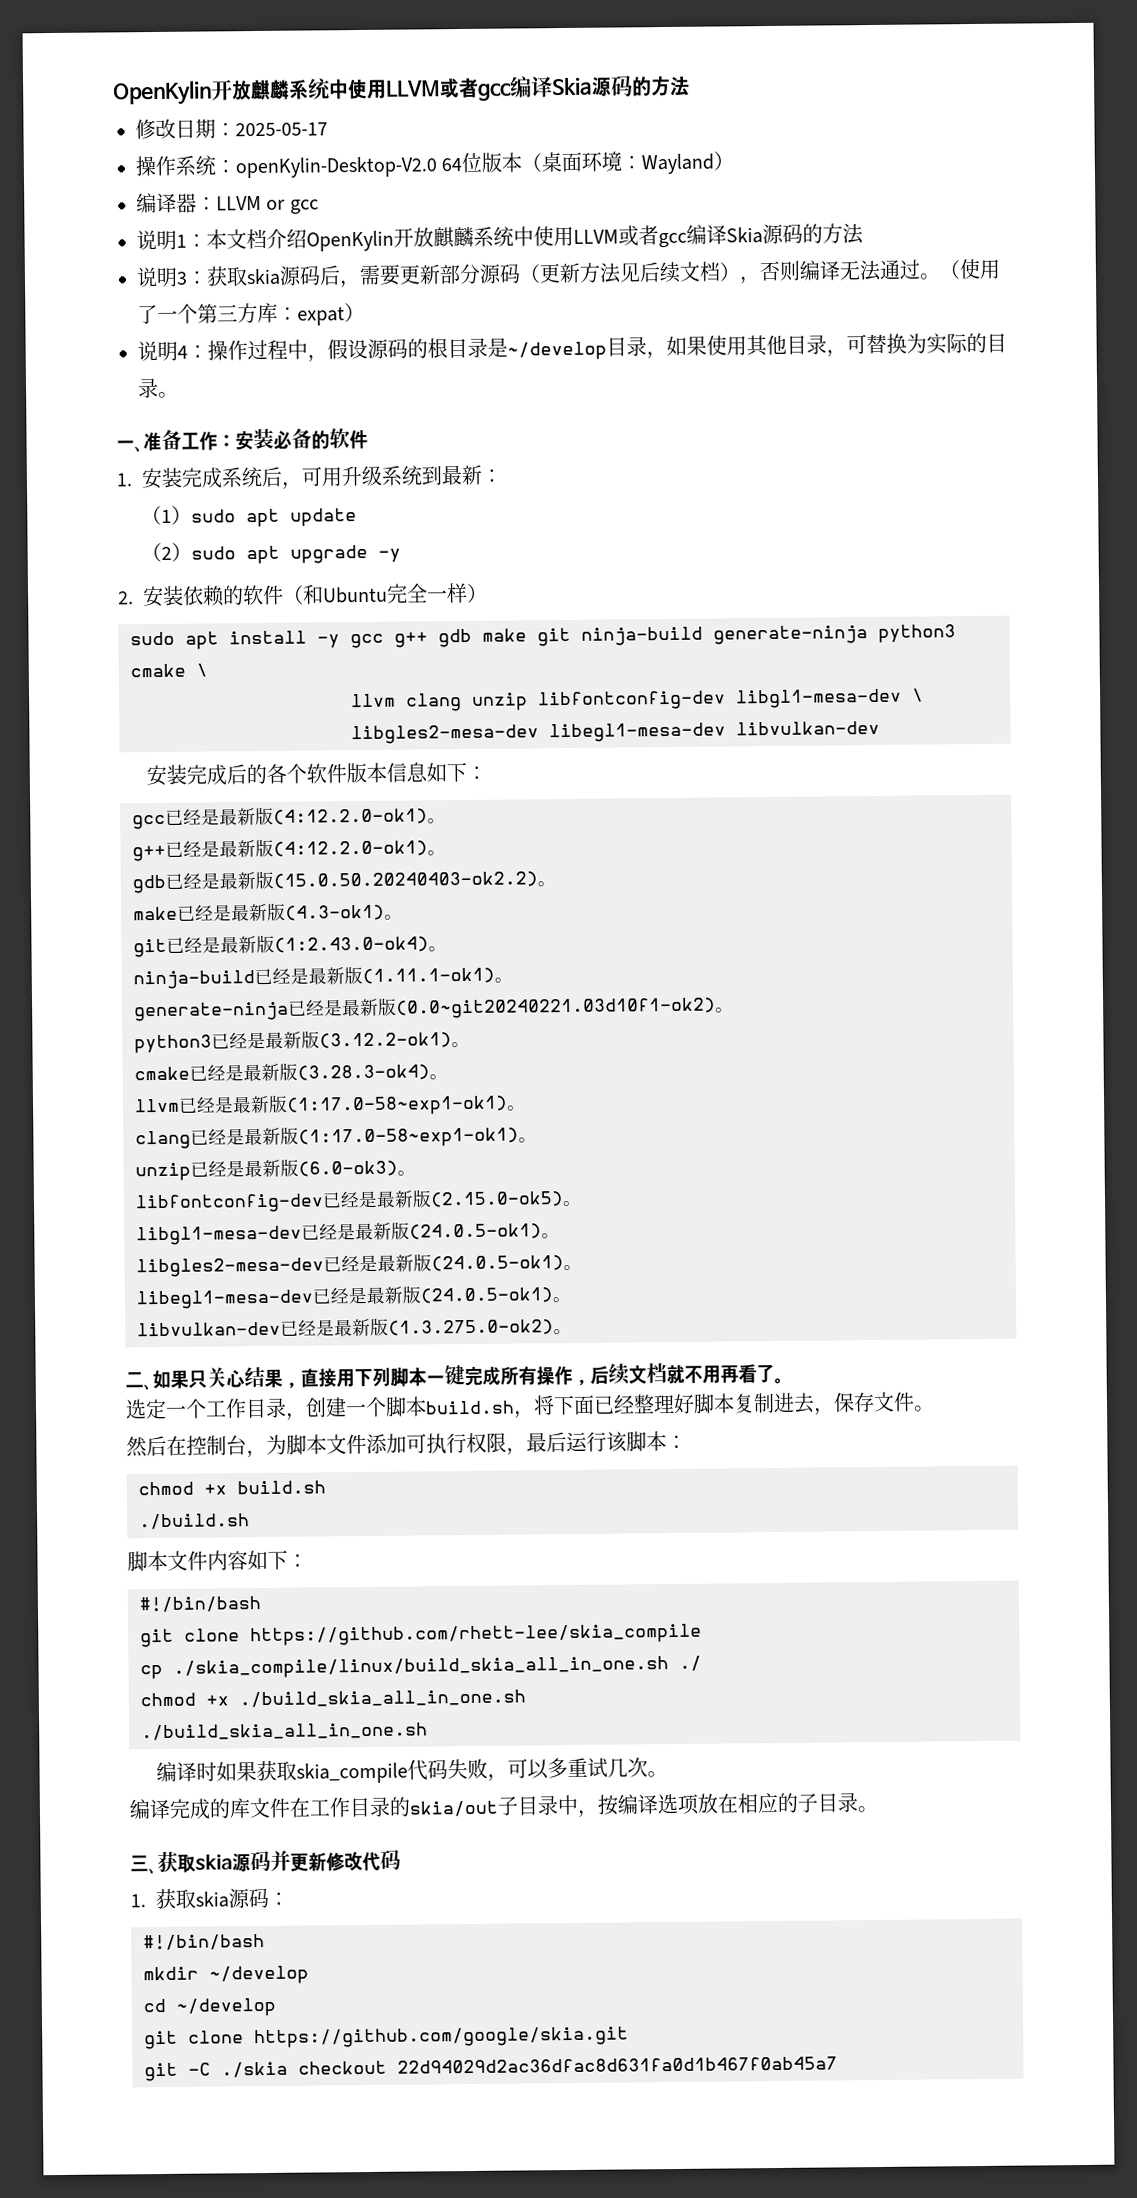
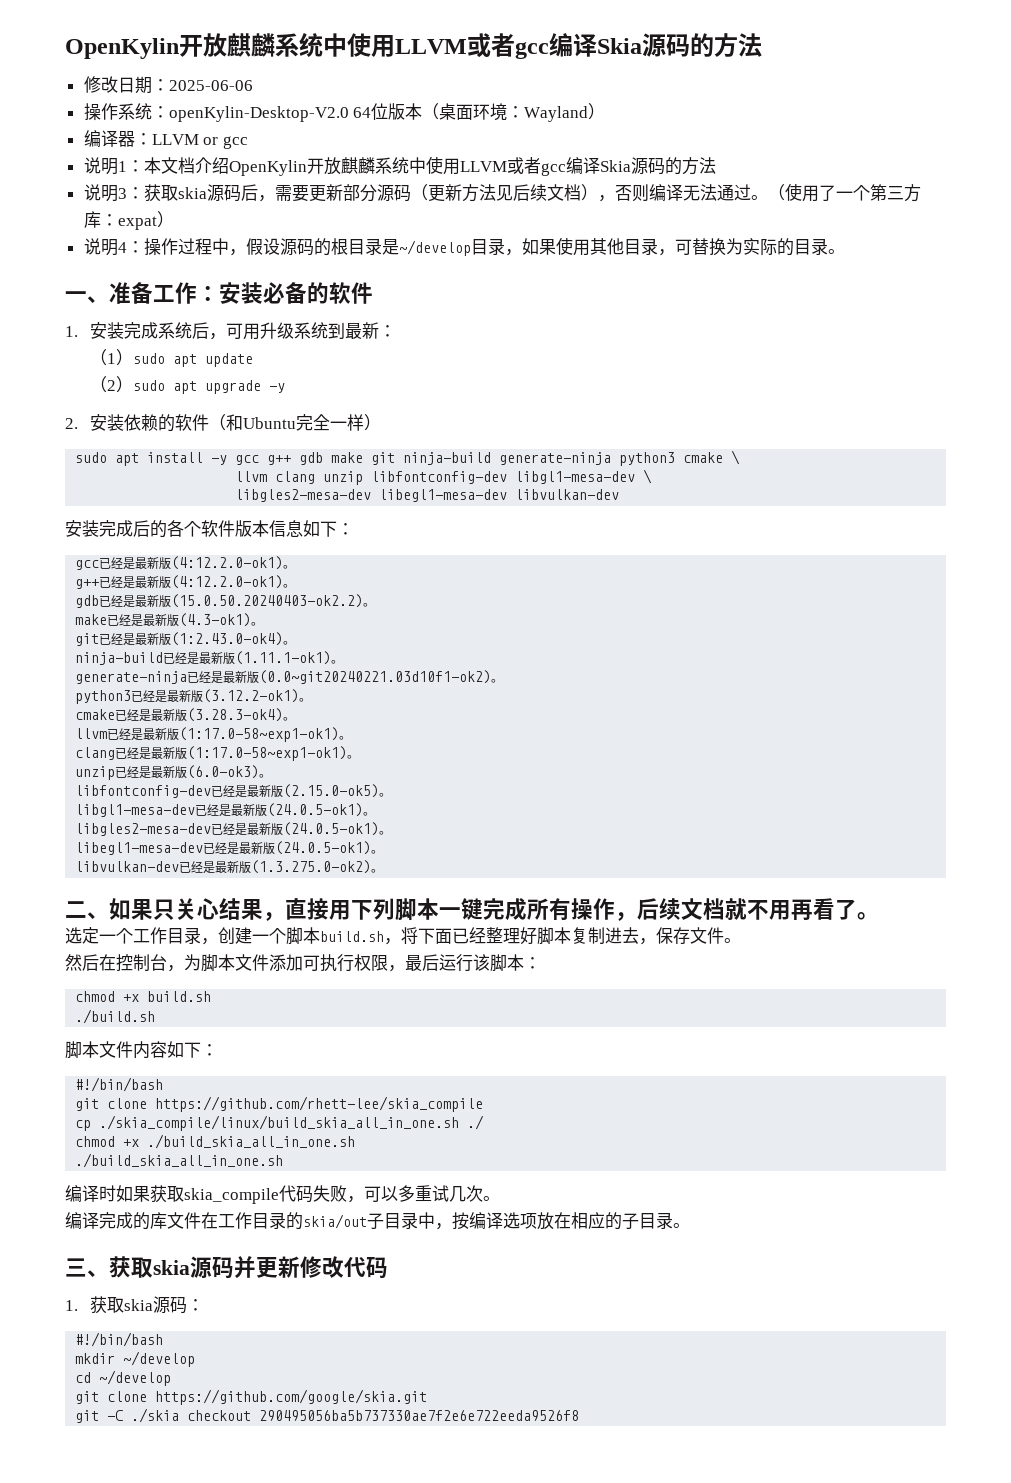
- 修改日期：2025-05-17
+ 修改日期：2025-06-06
- git -C ./skia checkout 22d94029d2ac36dfac8d631fa0d1b467f0ab45a7
+ git -C ./skia checkout 290495056ba5b737330ae7f2e6e722eeda9526f8

